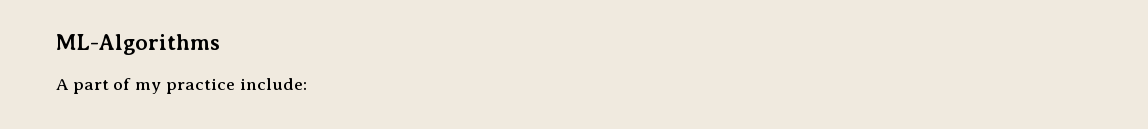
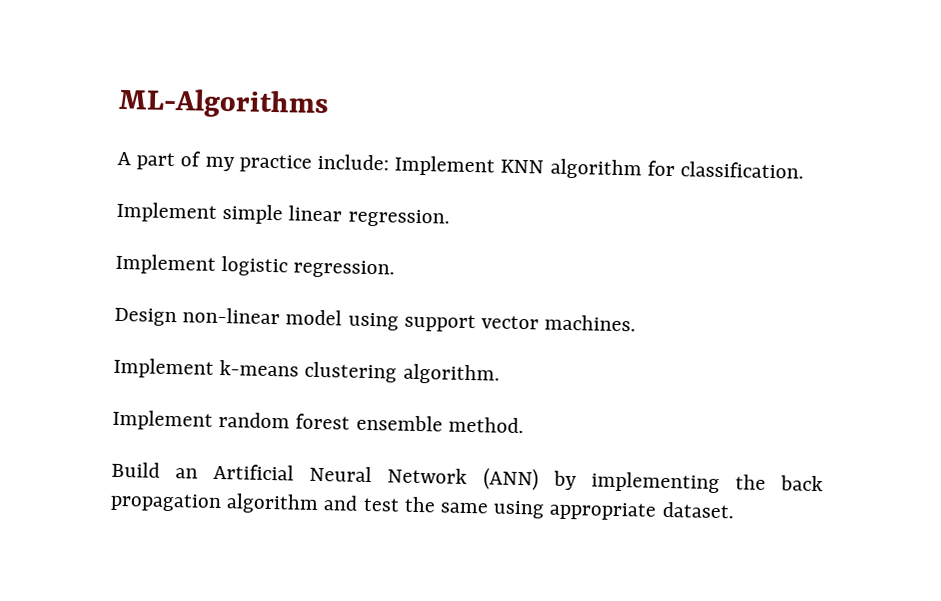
- A part of my practice include:
+ A part of my practice include: Implement KNN algorithm for classification.
+ Implement simple linear regression.
+ Implement logistic regression.
+ Design non-linear model using support vector machines.
+ Implement k-means clustering algorithm.
+ Implement random forest ensemble method.
+ Build an Artificial Neural Network (ANN) by implementing the back propagation algorithm and test the same using appropriate dataset.

